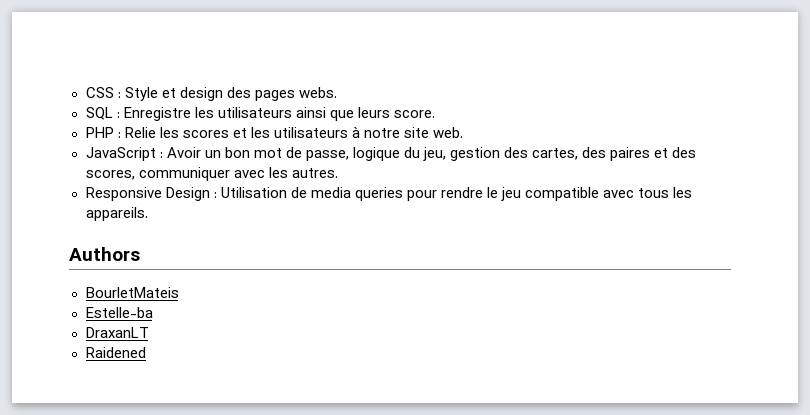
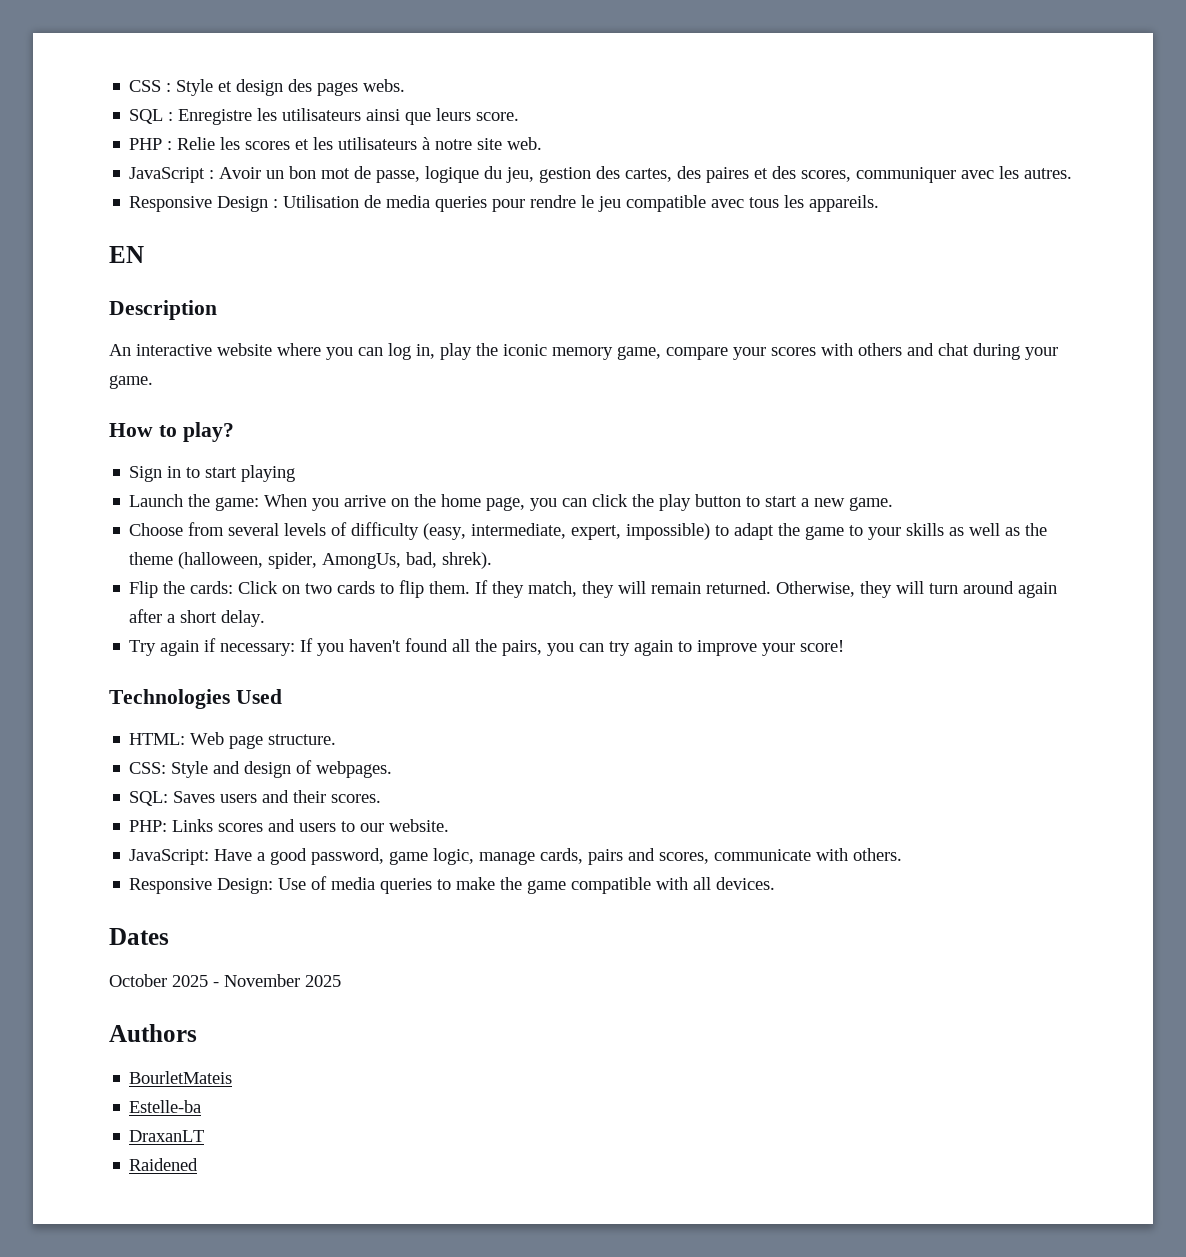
+ EN
+ Description
+ An interactive website where you can log in, play the iconic memory game, compare your scores with others and chat during your game.
+ How to play?
+ Sign in to start playing
+ Launch the game: When you arrive on the home page, you can click the play button to start a new game.
+ Choose from several levels of difficulty (easy, intermediate, expert, impossible) to adapt the game to your skills as well as the theme (halloween, spider, AmongUs, bad, shrek).
+ Flip the cards: Click on two cards to flip them. If they match, they will remain returned. Otherwise, they will turn around again after a short delay.
+ Try again if necessary: If you haven't found all the pairs, you can try again to improve your score!
+ Technologies Used
+ HTML: Web page structure.
+ CSS: Style and design of webpages.
+ SQL: Saves users and their scores.
+ PHP: Links scores and users to our website.
+ JavaScript: Have a good password, game logic, manage cards, pairs and scores, communicate with others.
+ Responsive Design: Use of media queries to make the game compatible with all devices.
+ Dates
+ October 2025 - November 2025

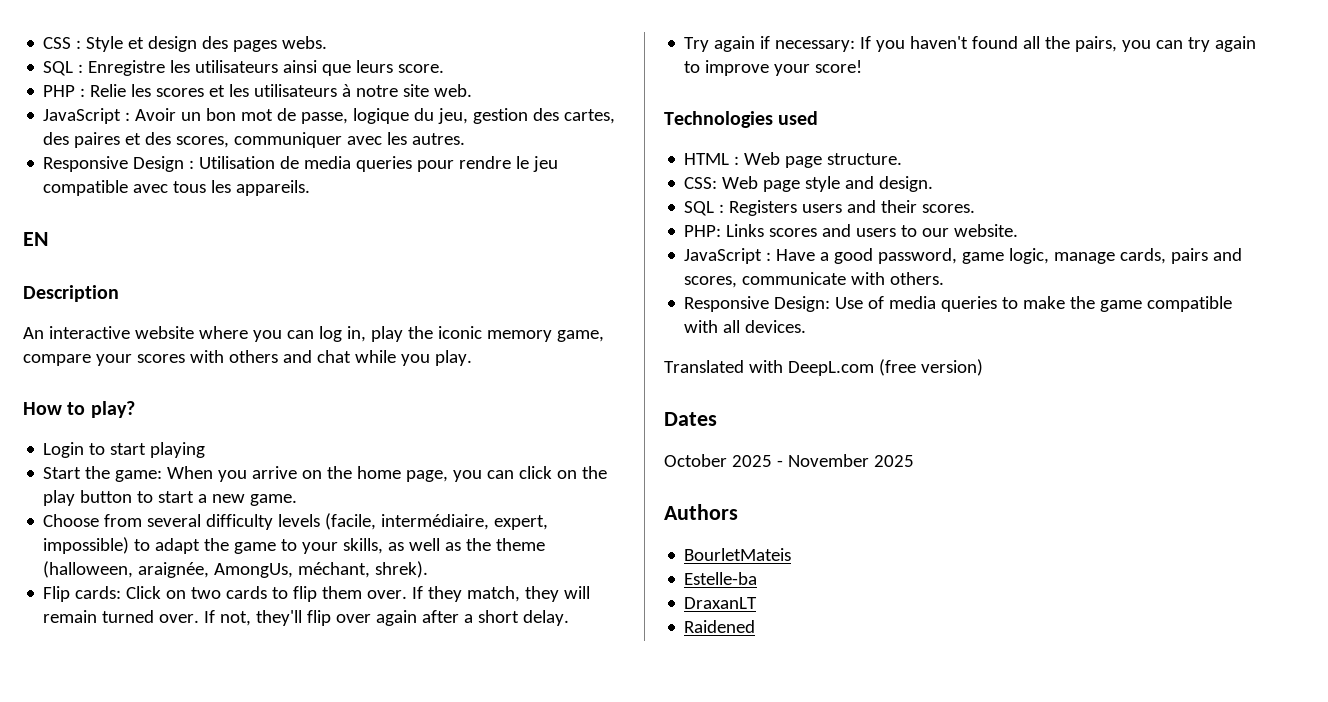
- An interactive website where you can log in, play the iconic memory game, compare your scores with others and chat during your game.
+ An interactive website where you can log in, play the iconic memory game, compare your scores with others and chat while you play.
- Sign in to start playing
+ Login to start playing
- Launch the game: When you arrive on the home page, you can click the play button to start a new game.
+ Start the game: When you arrive on the home page, you can click on the play button to start a new game.
- Choose from several levels of difficulty (easy, intermediate, expert, impossible) to adapt the game to your skills as well as the theme (halloween, spider, AmongUs, bad, shrek).
+ Choose from several difficulty levels (facile, intermédiaire, expert, impossible) to adapt the game to your skills, as well as the theme (halloween, araignée, AmongUs, méchant, shrek).
- Flip the cards: Click on two cards to flip them.
+ Flip cards: Click on two cards to flip them over.
- If they match, they will remain returned. Otherwise, they will turn around again after a short delay.
+ If they match, they will remain turned over. If not, they'll flip over again after a short delay.
- Technologies Used
- HTML: Web page structure.
+ Technologies used
+ HTML : Web page structure.
- CSS: Style and design of webpages.
- SQL: Saves users and their scores.
+ CSS: Web page style and design.
+ SQL : Registers users and their scores.
- JavaScript: Have a good password, game logic, manage cards, pairs and scores, communicate with others.
+ JavaScript : Have a good password, game logic, manage cards, pairs and scores, communicate with others.
+ Translated with DeepL.com (free version)

